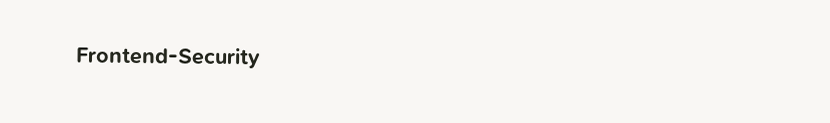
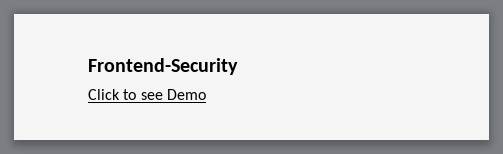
+ Click to see Demo

